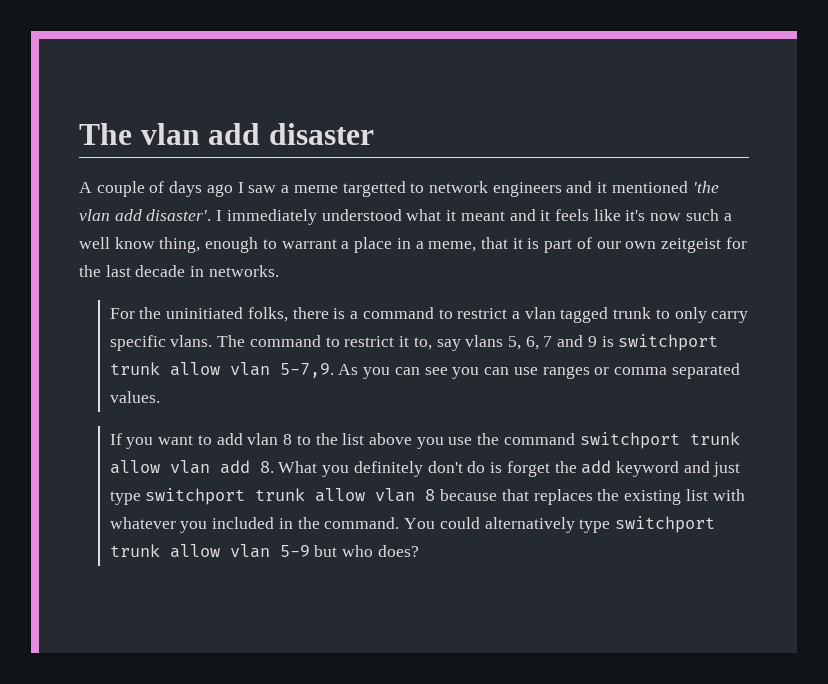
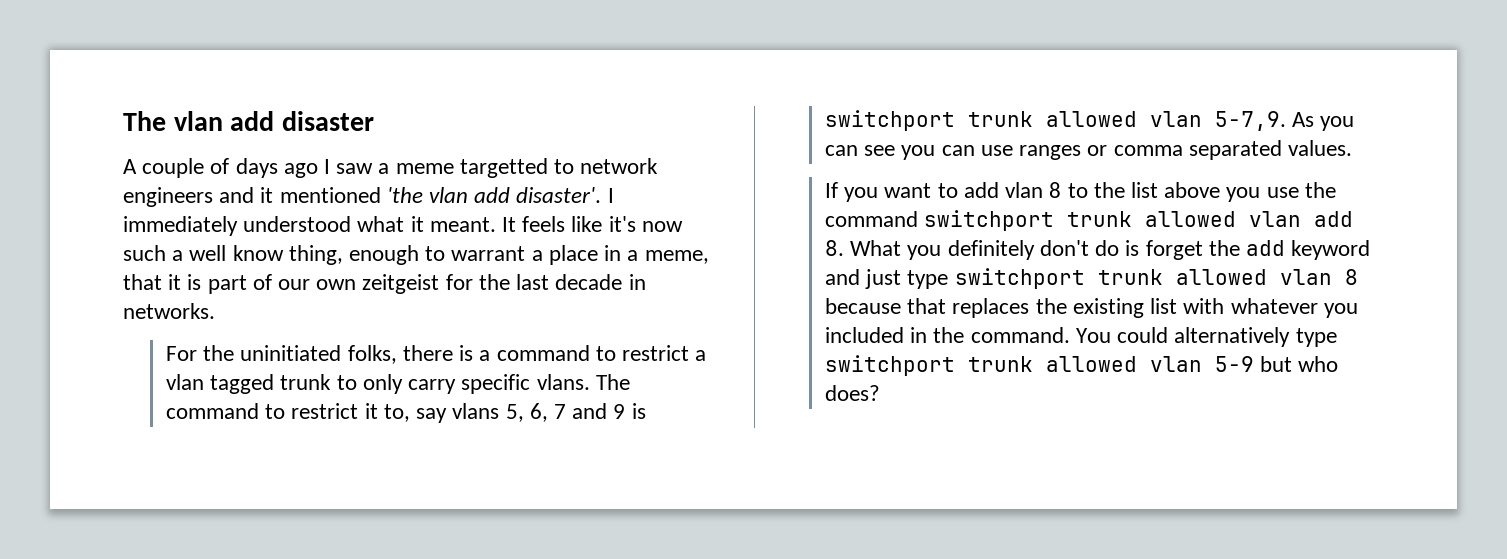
- I immediately understood what it meant and it feels like it's now such a well know thing, enough to warrant a place in a meme, that it is part of our own zeitgeist for the last decade in networks.
+ I immediately understood what it meant. It feels like it's now such a well know thing, enough to warrant a place in a meme, that it is part of our own zeitgeist for the last decade in networks.
- The command to restrict it to, say vlans 5, 6, 7 and 9 is switchport trunk allow vlan 5-7,9.
+ The command to restrict it to, say vlans 5, 6, 7 and 9 is switchport trunk allowed vlan 5-7,9.
- If you want to add vlan 8 to the list above you use the command switchport trunk allow vlan add 8. What you definitely don't do is forget the add keyword and just type switchport trunk allow vlan 8 because that replaces the existing list with whatever you included in the command.
+ If you want to add vlan 8 to the list above you use the command switchport trunk allowed vlan add 8. What you definitely don't do is forget the add keyword and just type switchport trunk allowed vlan 8 because that replaces the existing list with whatever you included in the command.
- You could alternatively type switchport trunk allow vlan 5-9 but who does?
+ You could alternatively type switchport trunk allowed vlan 5-9 but who does?

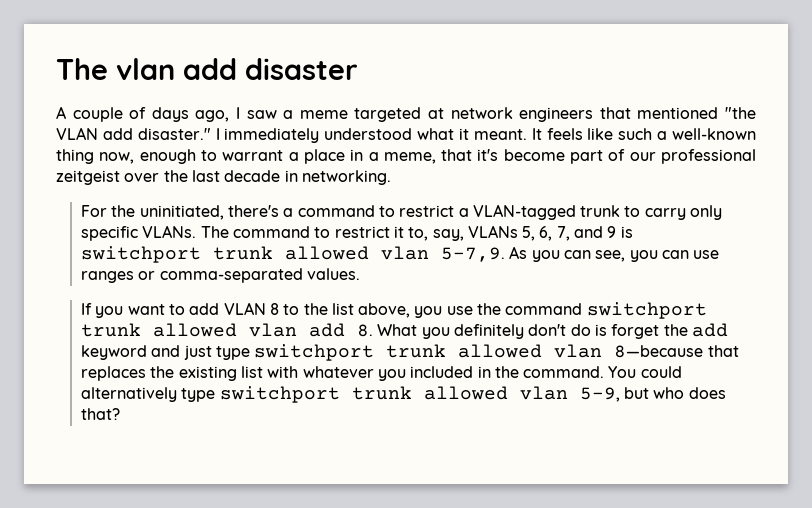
- A couple of days ago I saw a meme targetted to network engineers and it mentioned 'the vlan add disaster'.
+ A couple of days ago, I saw a meme targeted at network engineers that mentioned "the VLAN add disaster."
- It feels like it's now such a well know thing, enough to warrant a place in a meme, that it is part of our own zeitgeist for the last decade in networks.
+ It feels like such a well-known thing now, enough to warrant a place in a meme, that it's become part of our professional zeitgeist over the last decade in networking.
- For the uninitiated folks, there is a command to restrict a vlan tagged trunk to only carry specific vlans.
+ For the uninitiated, there's a command to restrict a VLAN-tagged trunk to carry only specific VLANs.
- The command to restrict it to, say vlans 5, 6, 7 and 9 is switchport trunk allowed vlan 5-7,9.
+ The command to restrict it to, say, VLANs 5, 6, 7, and 9 is switchport trunk allowed vlan 5-7,9.
- As you can see you can use ranges or comma separated values.
+ As you can see, you can use ranges or comma-separated values.
- If you want to add vlan 8 to the list above you use the command switchport trunk allowed vlan add 8. What you definitely don't do is forget the add keyword and just type switchport trunk allowed vlan 8 because that replaces the existing list with whatever you included in the command.
+ If you want to add VLAN 8 to the list above, you use the command switchport trunk allowed vlan add 8. What you definitely don't do is forget the add keyword and just type switchport trunk allowed vlan 8—because that replaces the existing list with whatever you included in the command.
- You could alternatively type switchport trunk allowed vlan 5-9 but who does?
+ You could alternatively type switchport trunk allowed vlan 5-9, but who does that?

